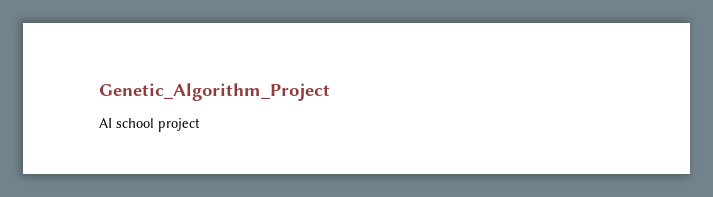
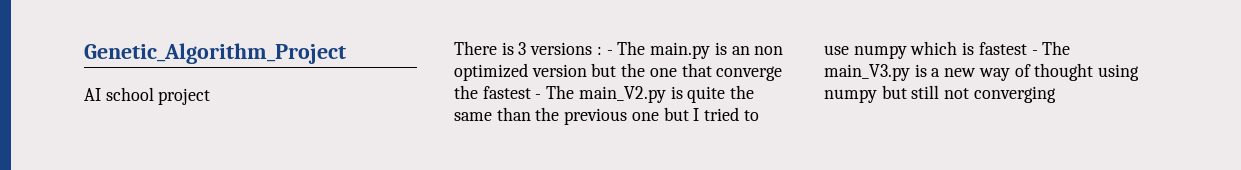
+ There is 3 versions : - The main.py is an non optimized version but the one that converge the fastest - The main_V2.py is quite the same than the previous one but I tried to use numpy which is fastest - The main_V3.py is a new way of thought using numpy but still not converging

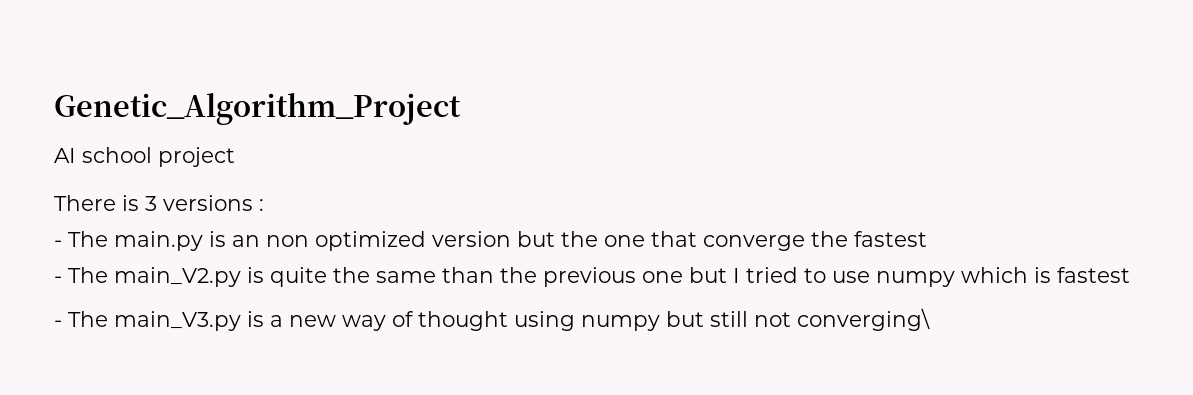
- There is 3 versions : - The main.py is an non optimized version but the one that converge the fastest - The main_V2.py is quite the same than the previous one but I tried to use numpy which is fastest - The main_V3.py is a new way of thought using numpy but still not converging
+ There is 3 versions :
+ - The main.py is an non optimized version but the one that converge the fastest
+ - The main_V2.py is quite the same than the previous one but I tried to use numpy which is fastest
+ - The main_V3.py is a new way of thought using numpy but still not converging\

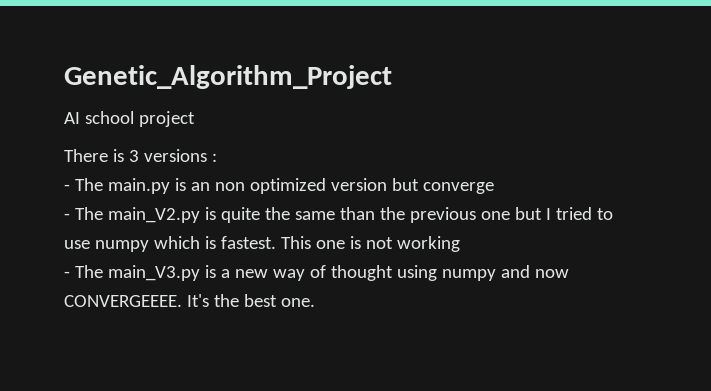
- - The main.py is an non optimized version but the one that converge the fastest
+ - The main.py is an non optimized version but converge
- - The main_V2.py is quite the same than the previous one but I tried to use numpy which is fastest
+ - The main_V2.py is quite the same than the previous one but I tried to use numpy which is fastest. This one is not working
- - The main_V3.py is a new way of thought using numpy but still not converging\
+ - The main_V3.py is a new way of thought using numpy and now CONVERGEEEE. It's the best one.

